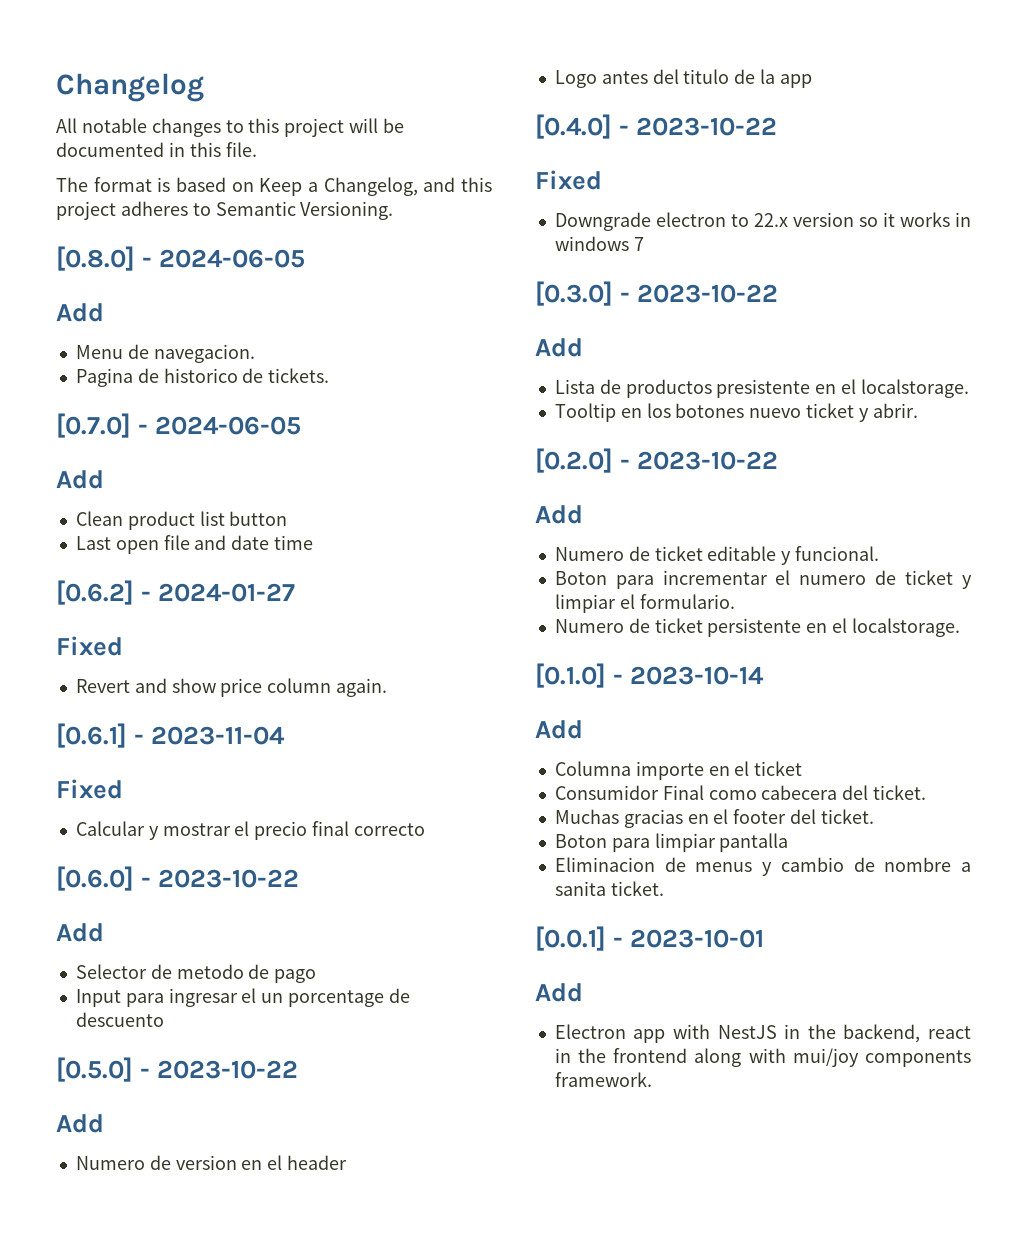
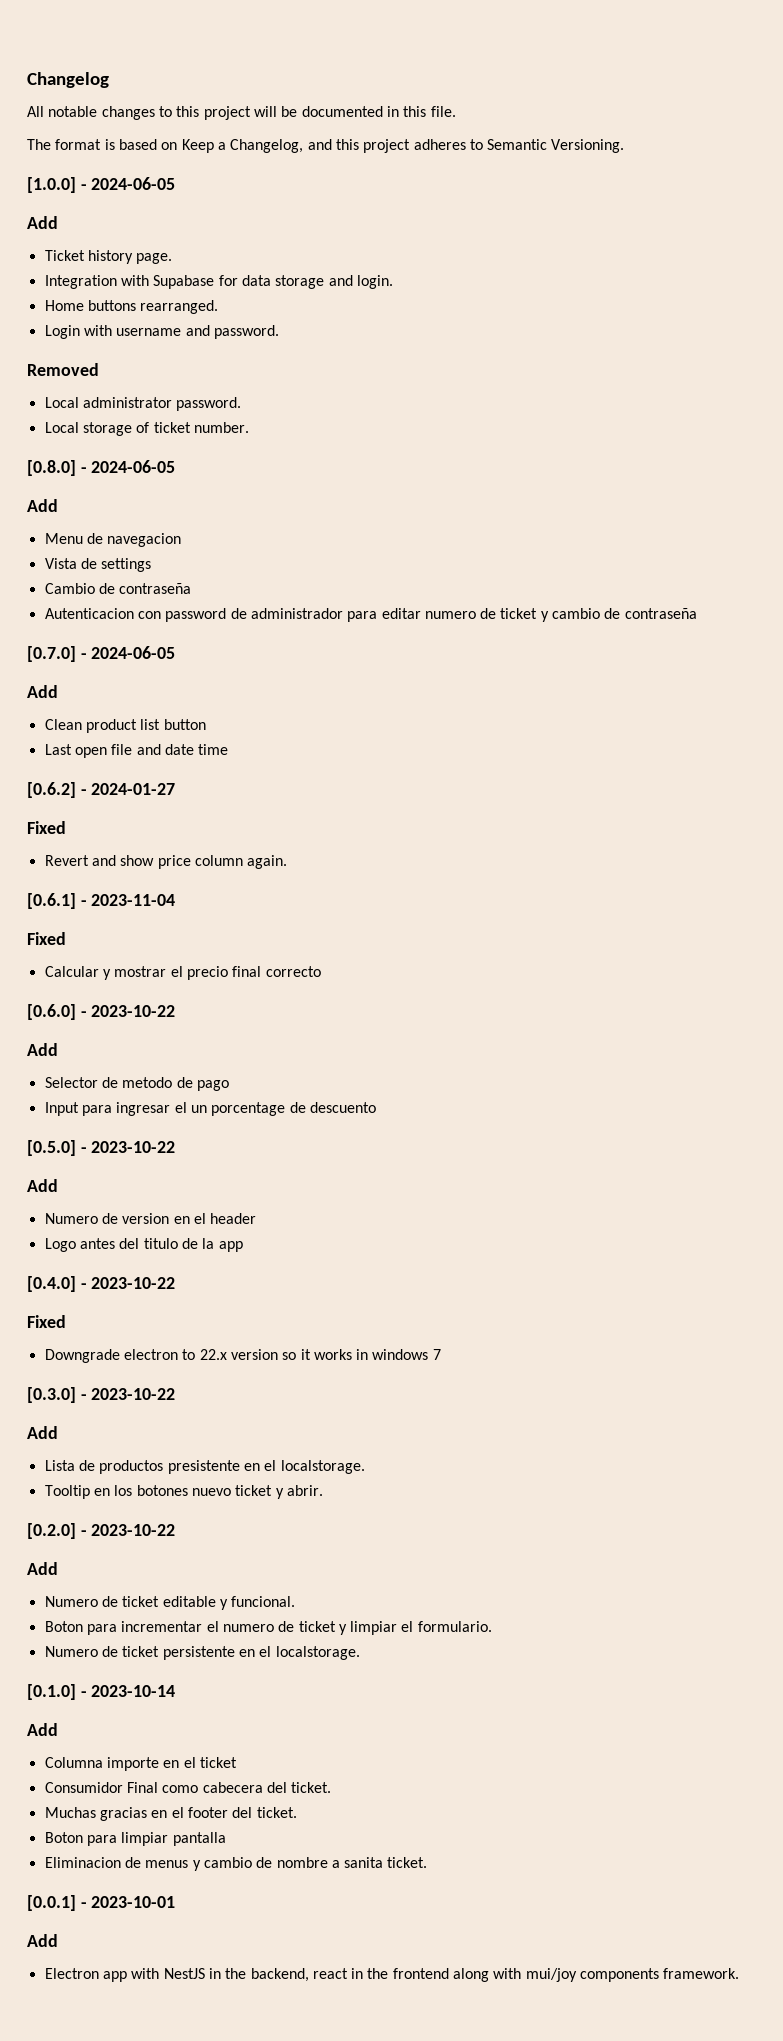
+ [1.0.0] - 2024-06-05
+ Add
+ Ticket history page.
+ Integration with Supabase for data storage and login.
+ Home buttons rearranged.
+ Login with username and password.
+ Removed
+ Local administrator password.
+ Local storage of ticket number.
- Menu de navegacion.
- Pagina de historico de tickets.
+ Menu de navegacion
+ Vista de settings
+ Cambio de contraseña
+ Autenticacion con password de administrador para editar numero de ticket y cambio de contraseña

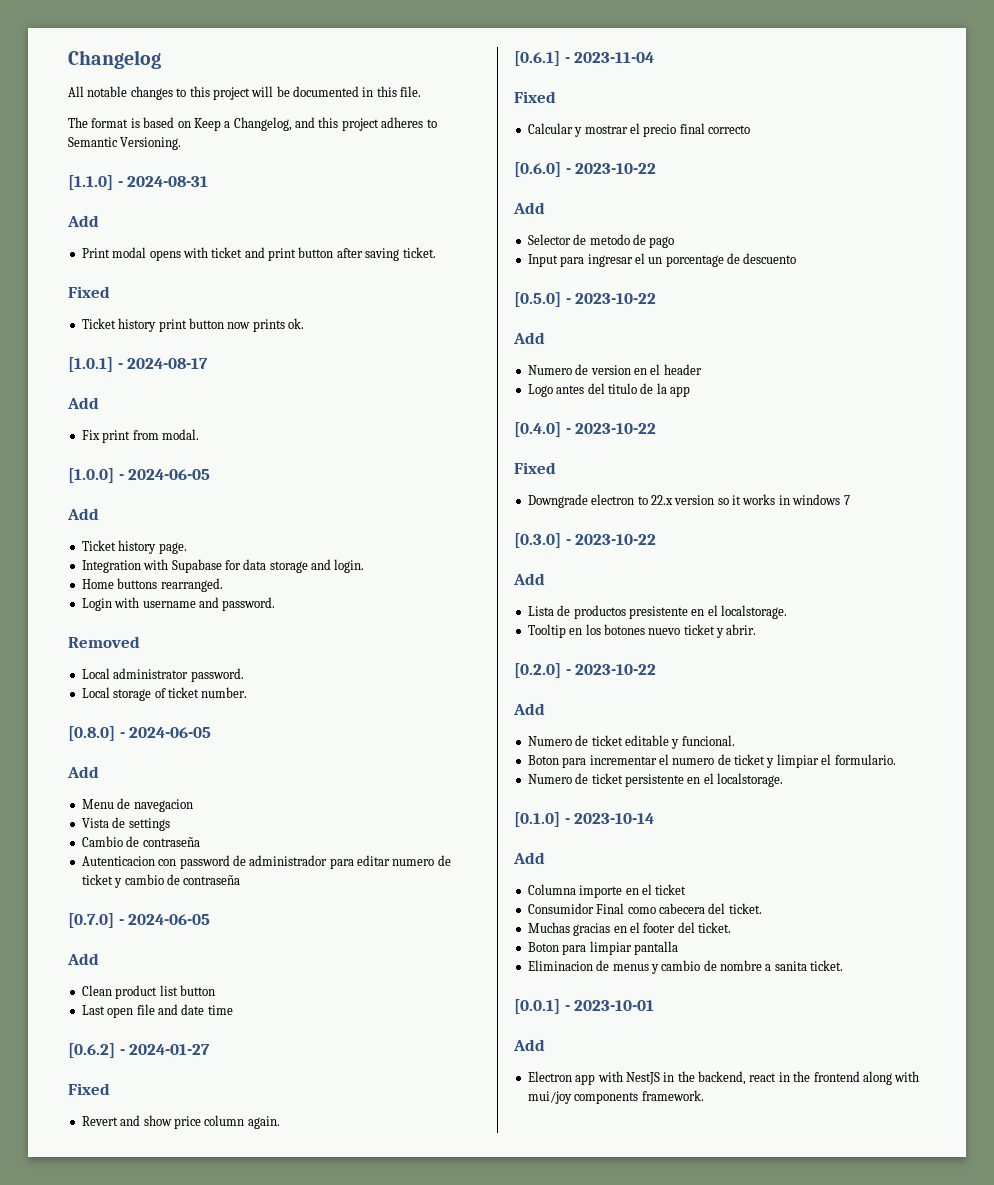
+ [1.1.0] - 2024-08-31
+ Add
+ Print modal opens with ticket and print button after saving ticket.
+ Fixed
+ Ticket history print button now prints ok.
+ [1.0.1] - 2024-08-17
+ Add
+ Fix print from modal.

